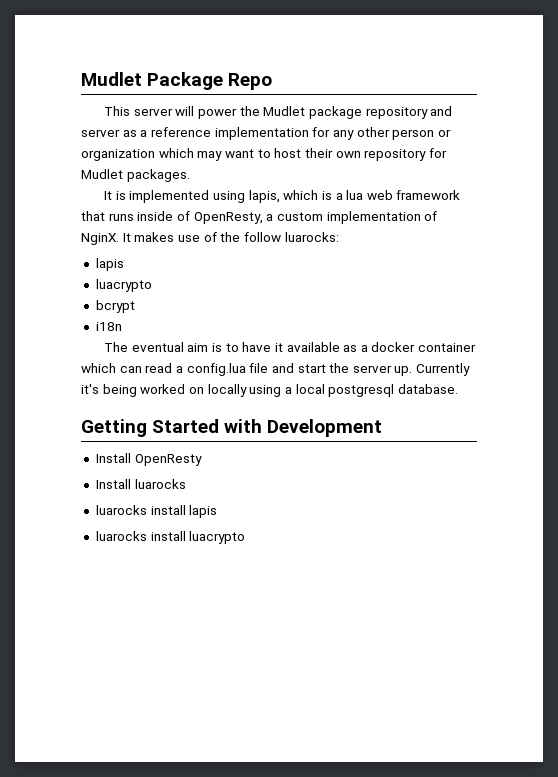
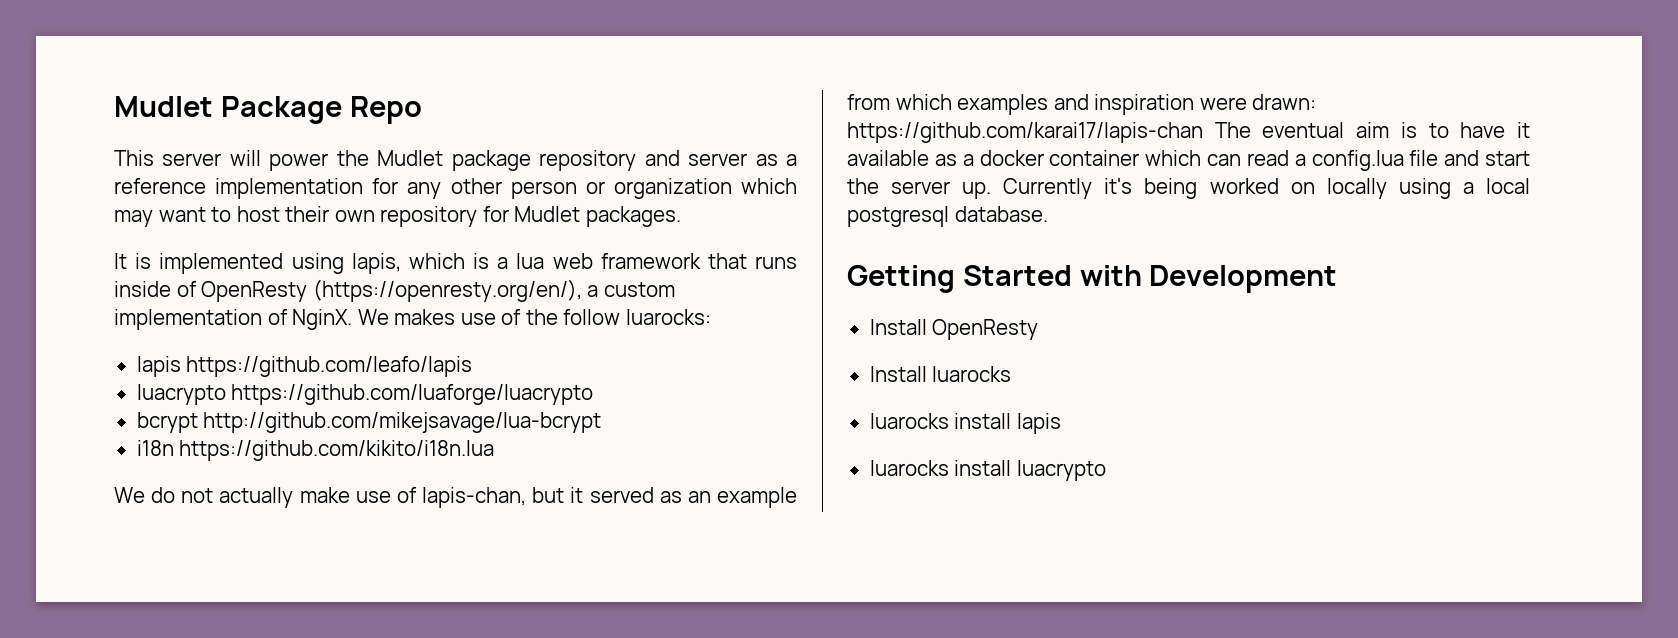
- It is implemented using lapis, which is a lua web framework that runs inside of OpenResty, a custom implementation of NginX.
+ It is implemented using lapis, which is a lua web framework that runs inside of OpenResty (https://openresty.org/en/), a custom implementation of NginX.
- It makes use of the follow luarocks:
- lapis
- luacrypto
+ We makes use of the follow luarocks:
+ lapis https://github.com/leafo/lapis
+ luacrypto https://github.com/luaforge/luacrypto
- bcrypt
+ bcrypt http://github.com/mikejsavage/lua-bcrypt
- i18n
- The eventual aim is to have it available as a docker container which can read a config.lua file and start the server up.
+ i18n https://github.com/kikito/i18n.lua
+ We do not actually make use of lapis-chan, but it served as an example from which examples and inspiration were drawn: https://github.com/karai17/lapis-chan The eventual aim is to have it available as a docker container which can read a config.lua file and start the server up.

